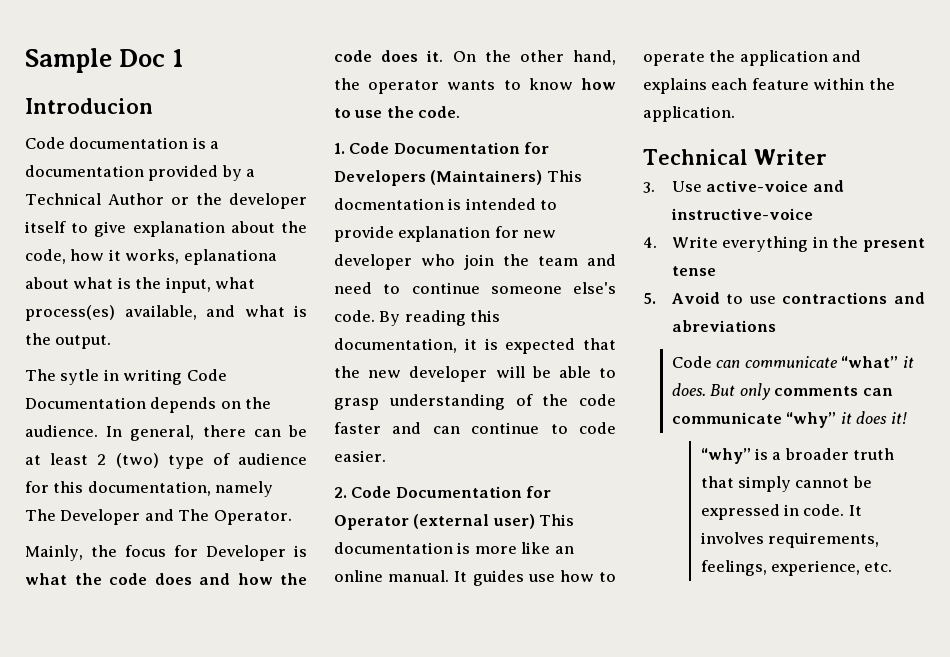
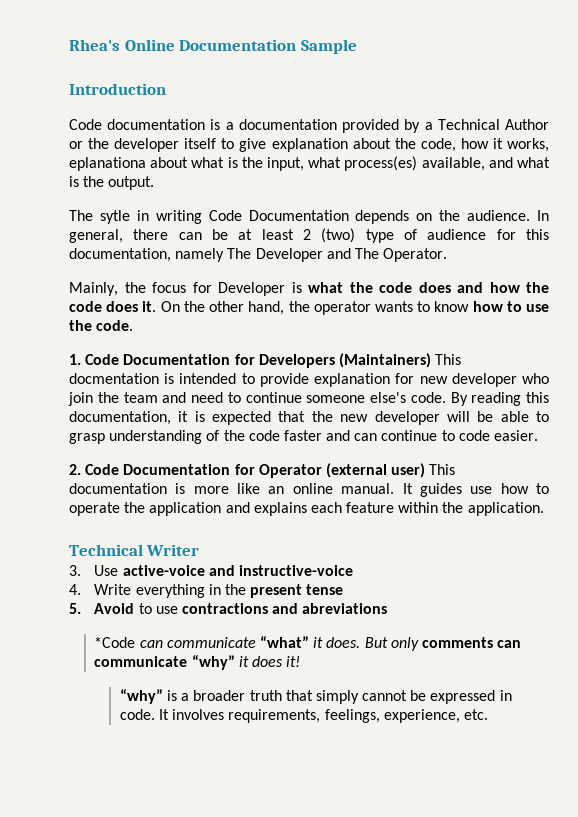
- Sample Doc 1
- Introducion
+ Rhea's Online Documentation Sample
+ Introduction
- Code can communicate “what” it does.
+ *Code can communicate “what” it does.

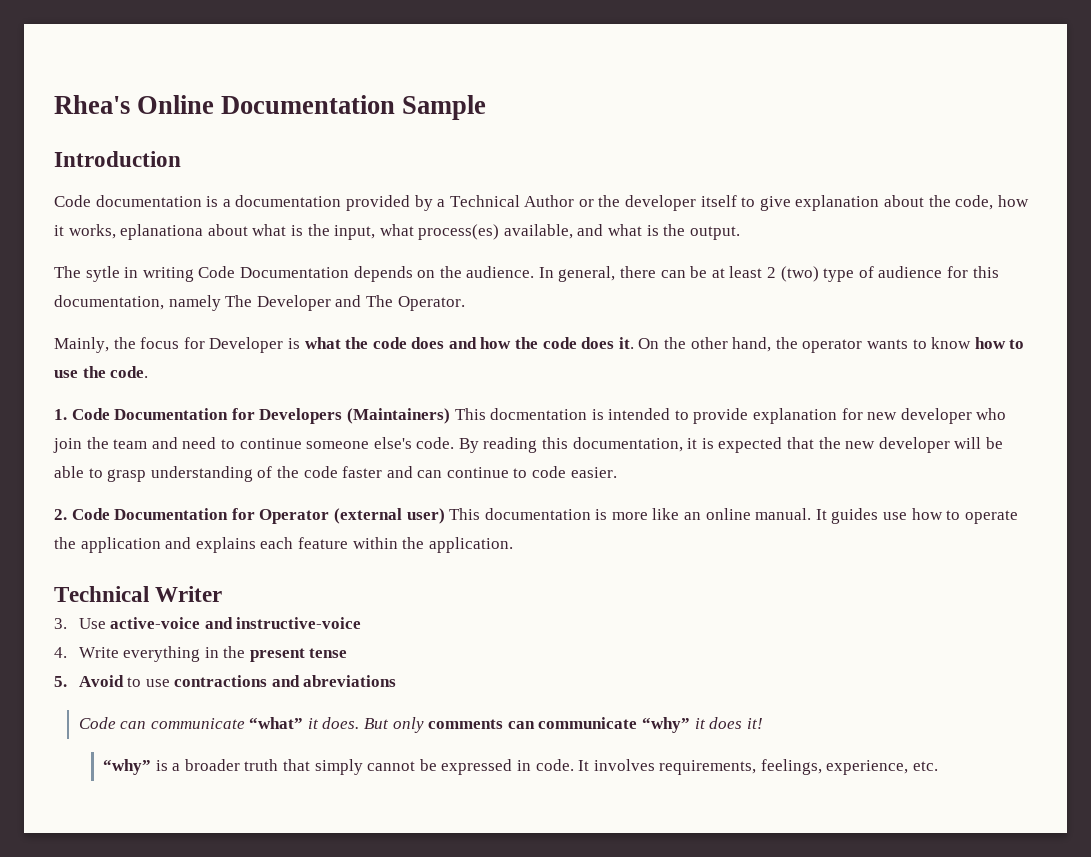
- *Code can communicate “what” it does.
+ Code can communicate “what” it does.

